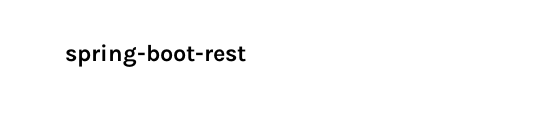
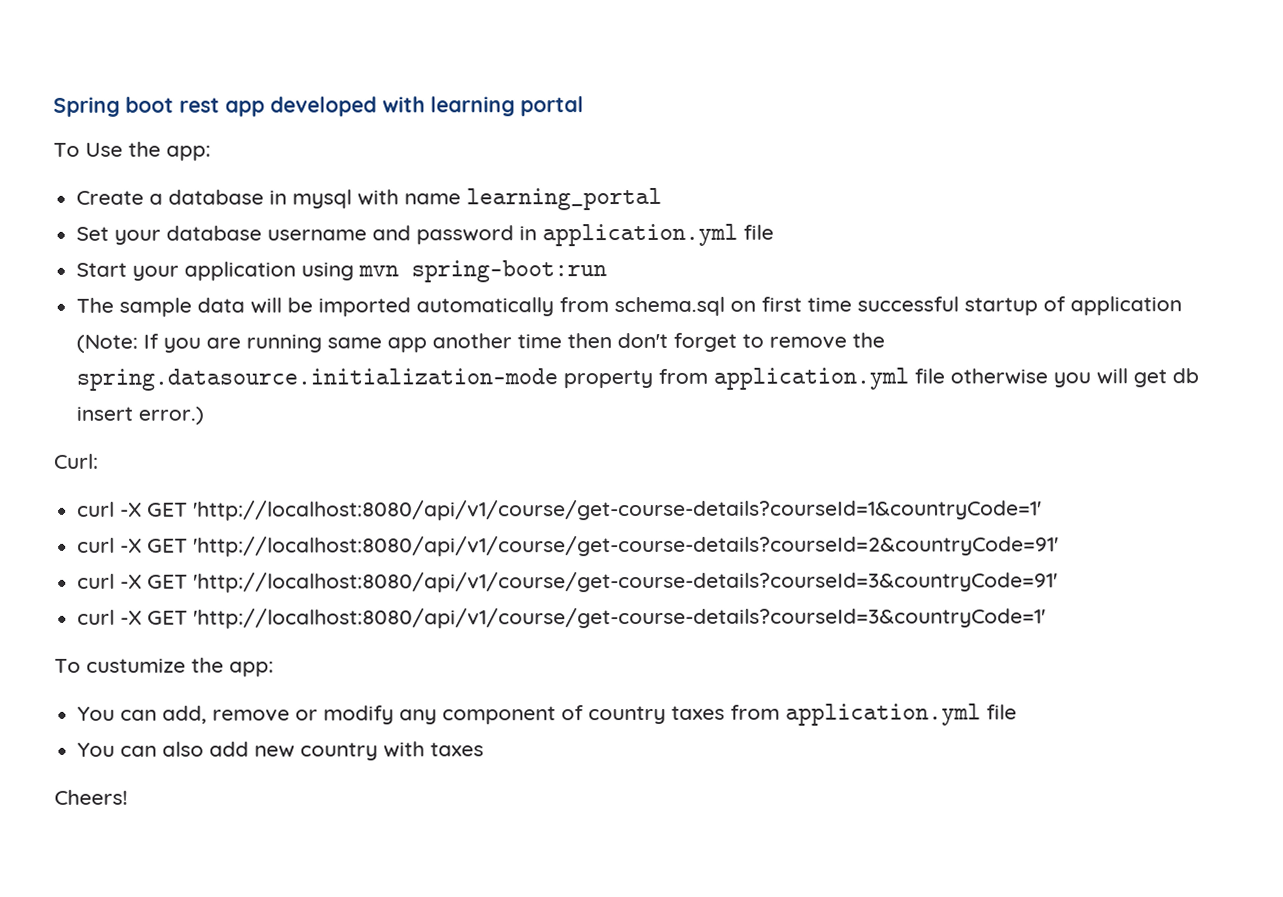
- spring-boot-rest
+ Spring boot rest app developed with learning portal
+ To Use the app:
+ Create a database in mysql with name learning_portal
+ Set your database username and password in application.yml file
+ Start your application using mvn spring-boot:run
+ The sample data will be imported automatically from schema.sql on first time successful startup of application (Note: If you are running same app another time then don't forget to remove the spring.datasource.initialization-mode property from application.yml file otherwise you will get db insert error.)
+ Curl:
+ curl -X GET 'http://localhost:8080/api/v1/course/get-course-details?courseId=1&countryCode=1'
+ curl -X GET 'http://localhost:8080/api/v1/course/get-course-details?courseId=2&countryCode=91'
+ curl -X GET 'http://localhost:8080/api/v1/course/get-course-details?courseId=3&countryCode=91'
+ curl -X GET 'http://localhost:8080/api/v1/course/get-course-details?courseId=3&countryCode=1'
+ To custumize the app:
+ You can add, remove or modify any component of country taxes from application.yml file
+ You can also add new country with taxes
+ Cheers!

